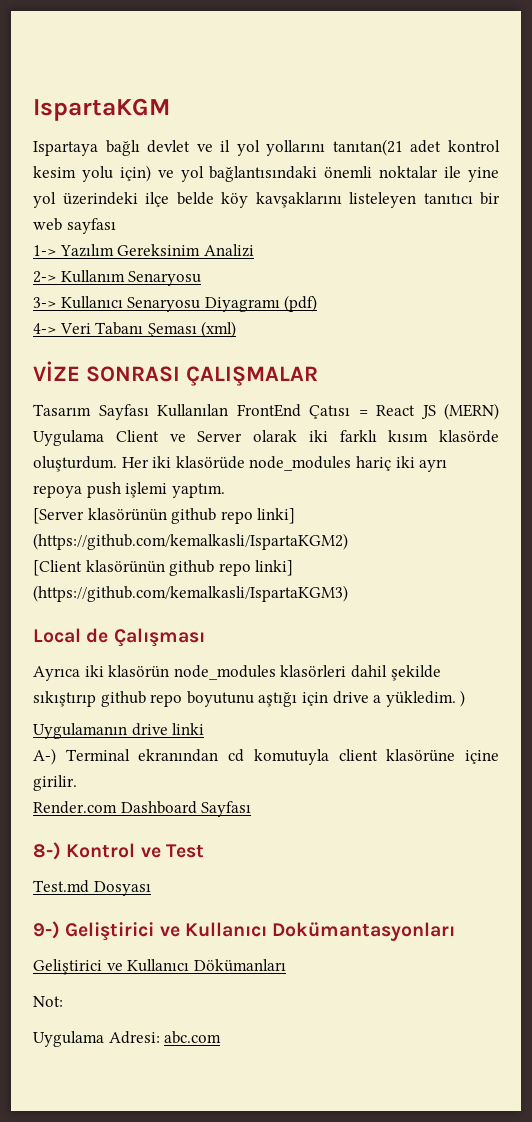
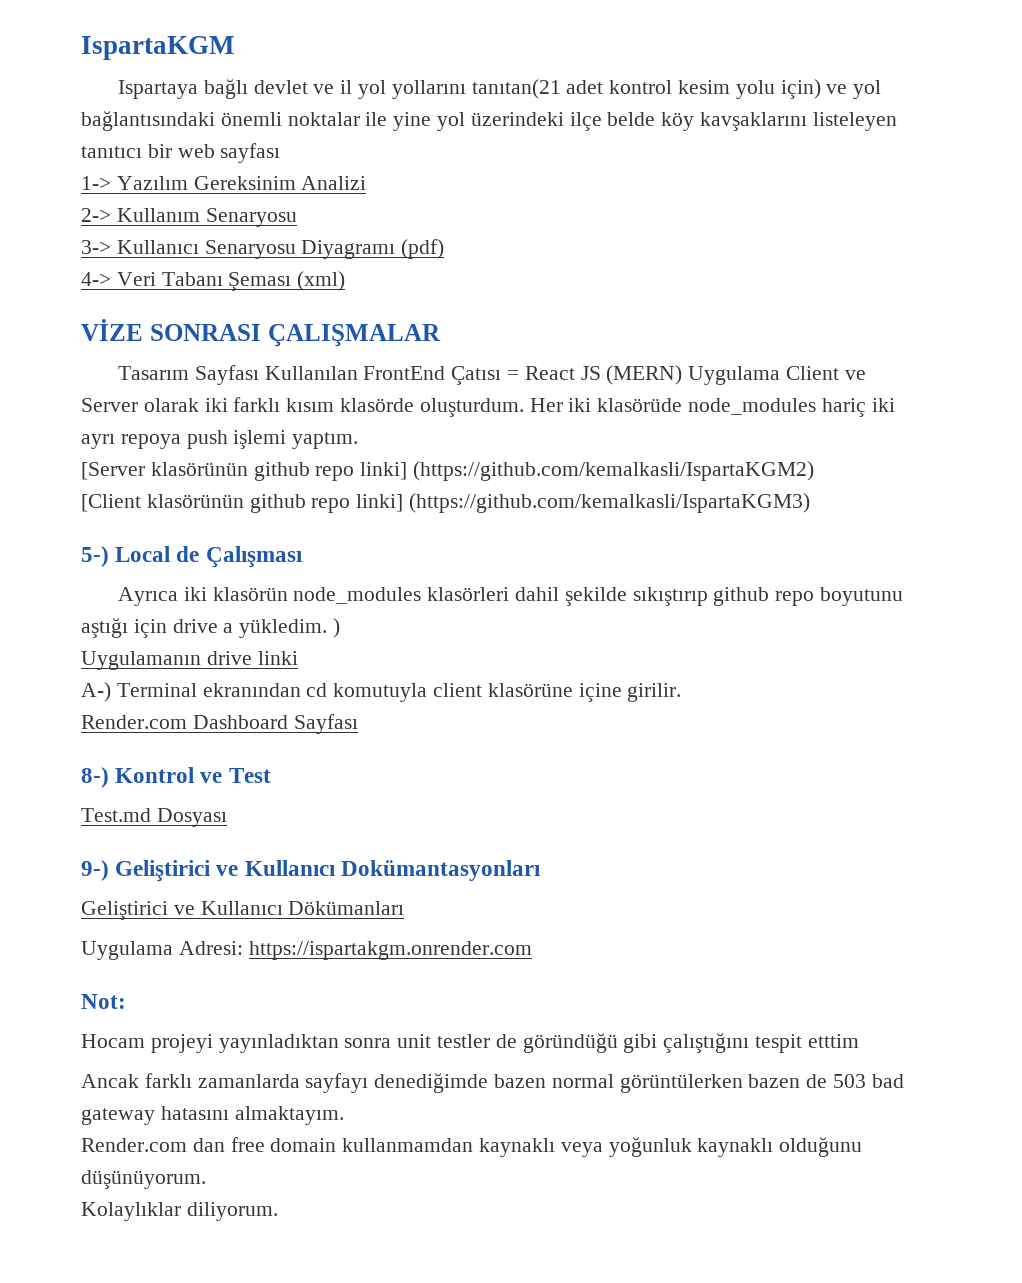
- Local de Çalışması
+ 5-) Local de Çalışması
+ Uygulama Adresi: https://ispartakgm.onrender.com
  Not:
- Uygulama Adresi: abc.com
+ Hocam projeyi yayınladıktan sonra unit testler de göründüğü gibi çalıştığını tespit etttim
+ Ancak farklı zamanlarda sayfayı denediğimde bazen normal görüntülerken bazen de 503 bad gateway hatasını almaktayım.
+ Render.com dan free domain kullanmamdan kaynaklı veya yoğunluk kaynaklı olduğunu düşünüyorum.
+ Kolaylıklar diliyorum.

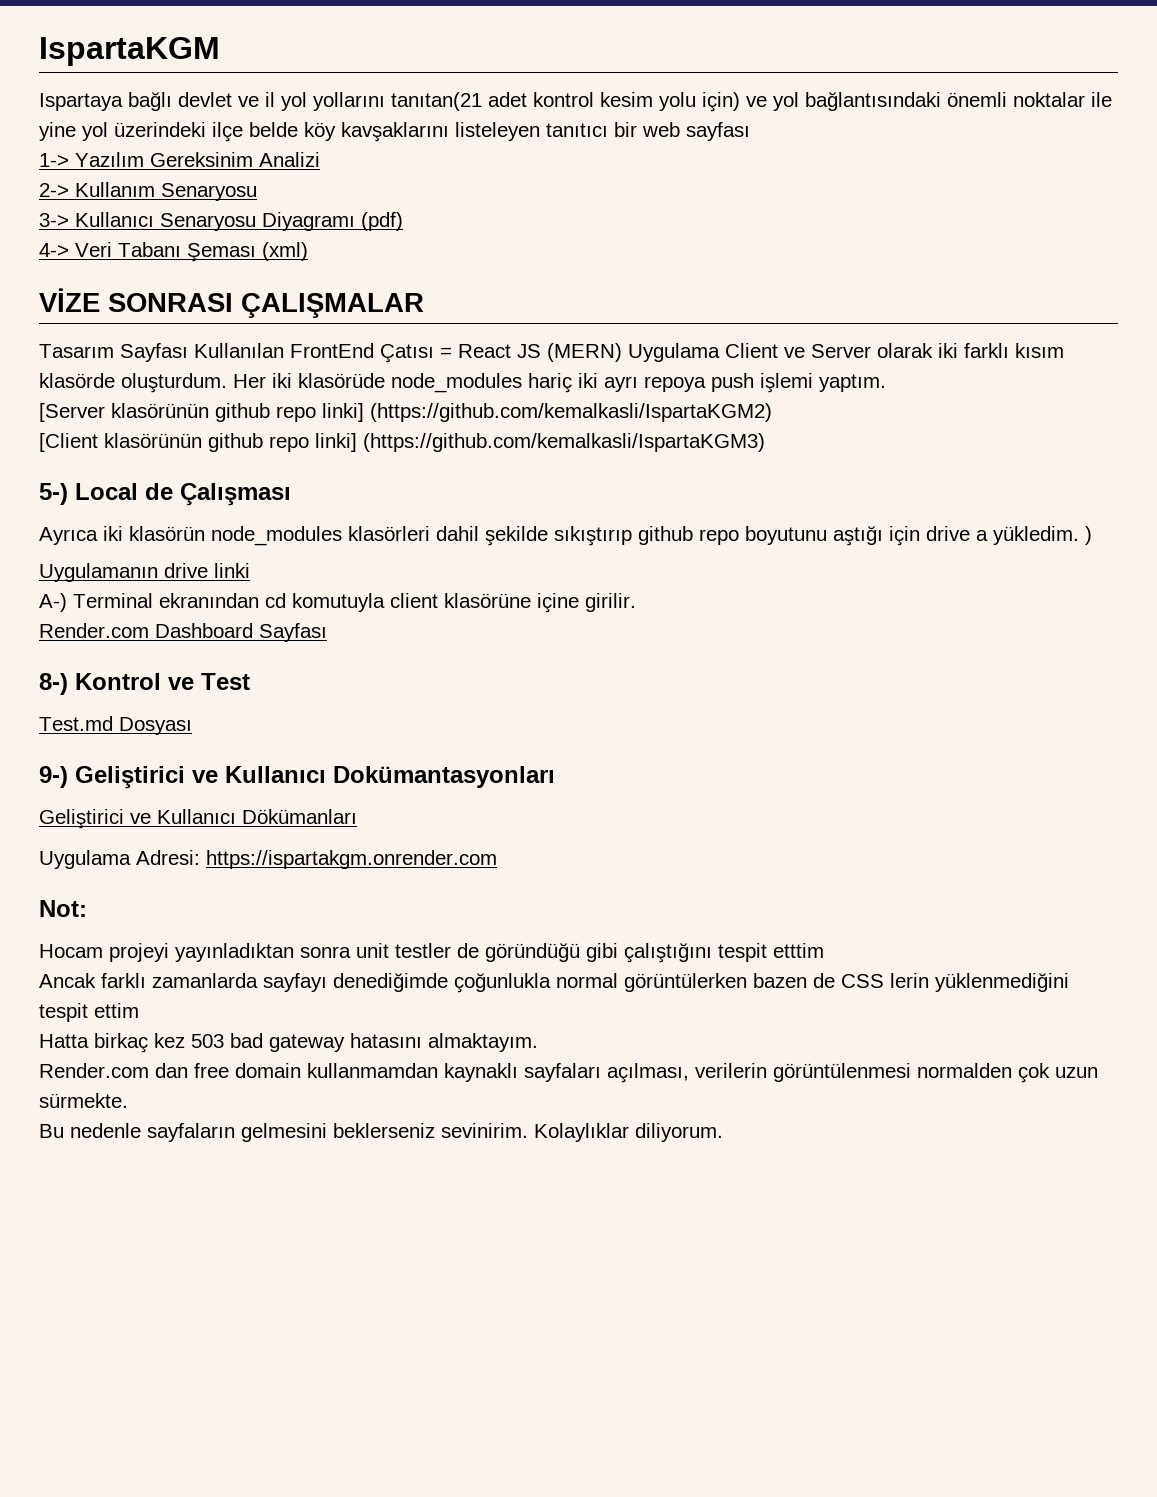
- Ancak farklı zamanlarda sayfayı denediğimde bazen normal görüntülerken bazen de 503 bad gateway hatasını almaktayım.
+ Ancak farklı zamanlarda sayfayı denediğimde çoğunlukla normal görüntülerken bazen de CSS lerin yüklenmediğini tespit ettim
+ Hatta birkaç kez 503 bad gateway hatasını almaktayım.
- Render.com dan free domain kullanmamdan kaynaklı veya yoğunluk kaynaklı olduğunu düşünüyorum.
- Kolaylıklar diliyorum.
+ Render.com dan free domain kullanmamdan kaynaklı sayfaları açılması, verilerin görüntülenmesi normalden çok uzun sürmekte.
+ Bu nedenle sayfaların gelmesini beklerseniz sevinirim. Kolaylıklar diliyorum.

